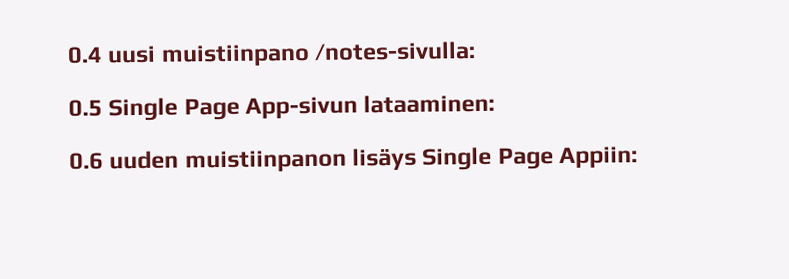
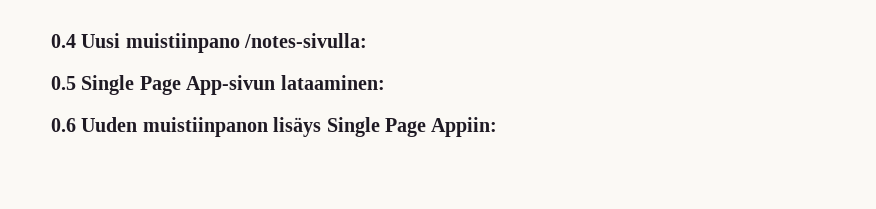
- 0.4 uusi muistiinpano /notes-sivulla:
+ 0.4 Uusi muistiinpano /notes-sivulla:
- 0.6 uuden muistiinpanon lisäys Single Page Appiin:
+ 0.6 Uuden muistiinpanon lisäys Single Page Appiin:

